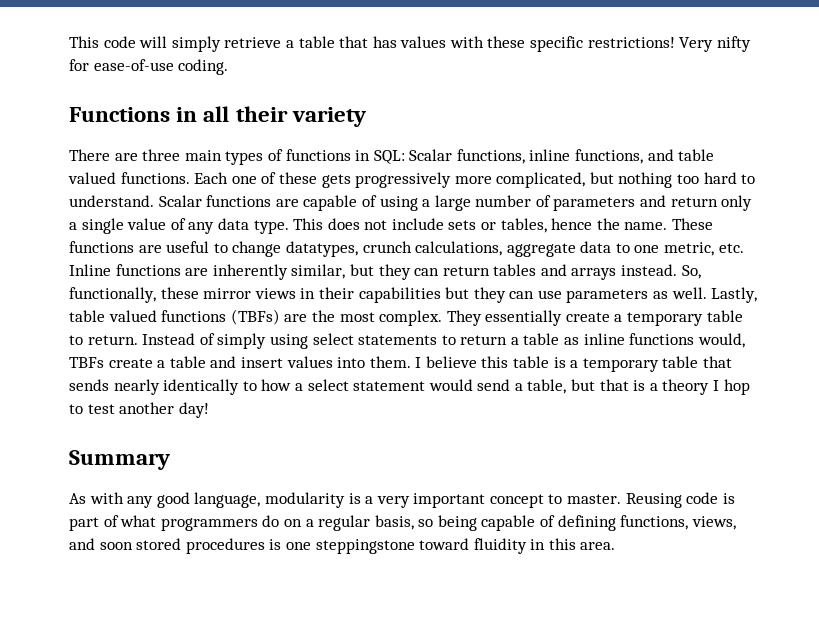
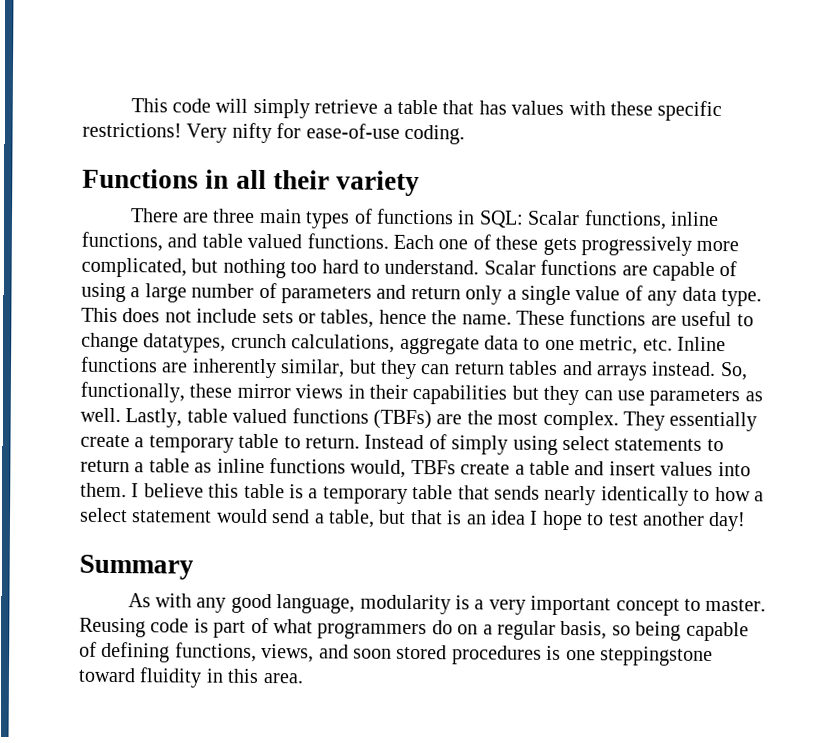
- I believe this table is a temporary table that sends nearly identically to how a select statement would send a table, but that is a theory I hop to test another day!
+ I believe this table is a temporary table that sends nearly identically to how a select statement would send a table, but that is an idea I hope to test another day!

